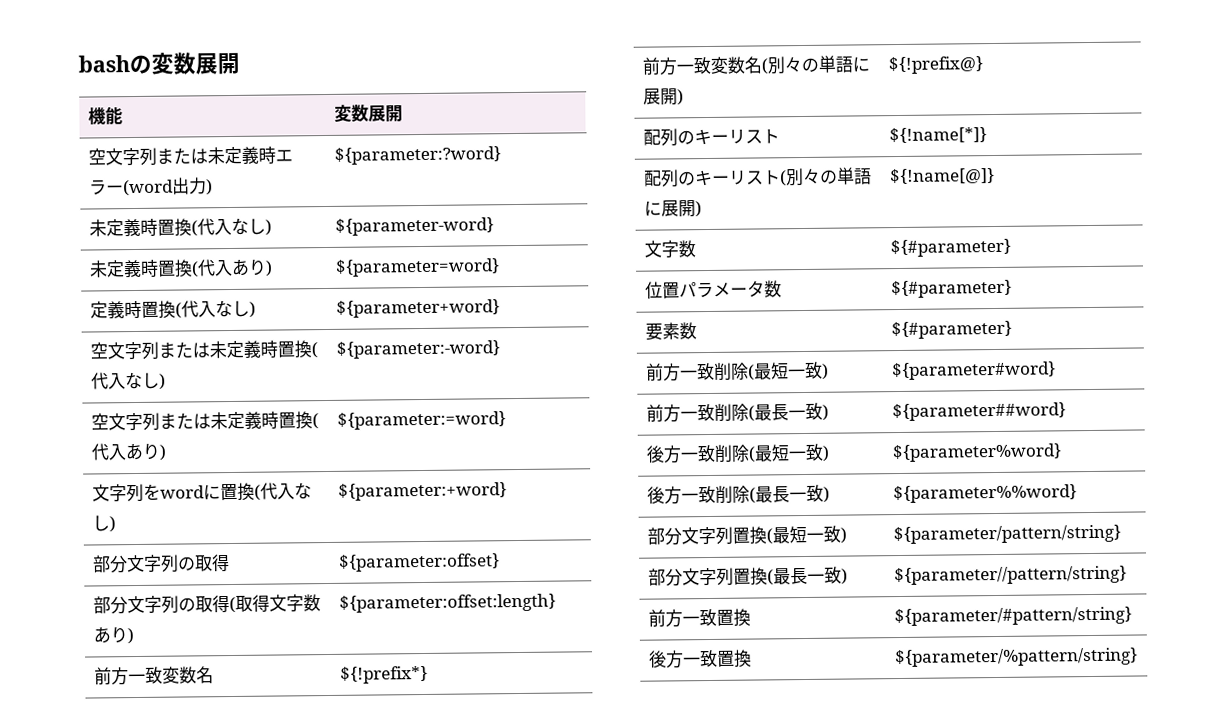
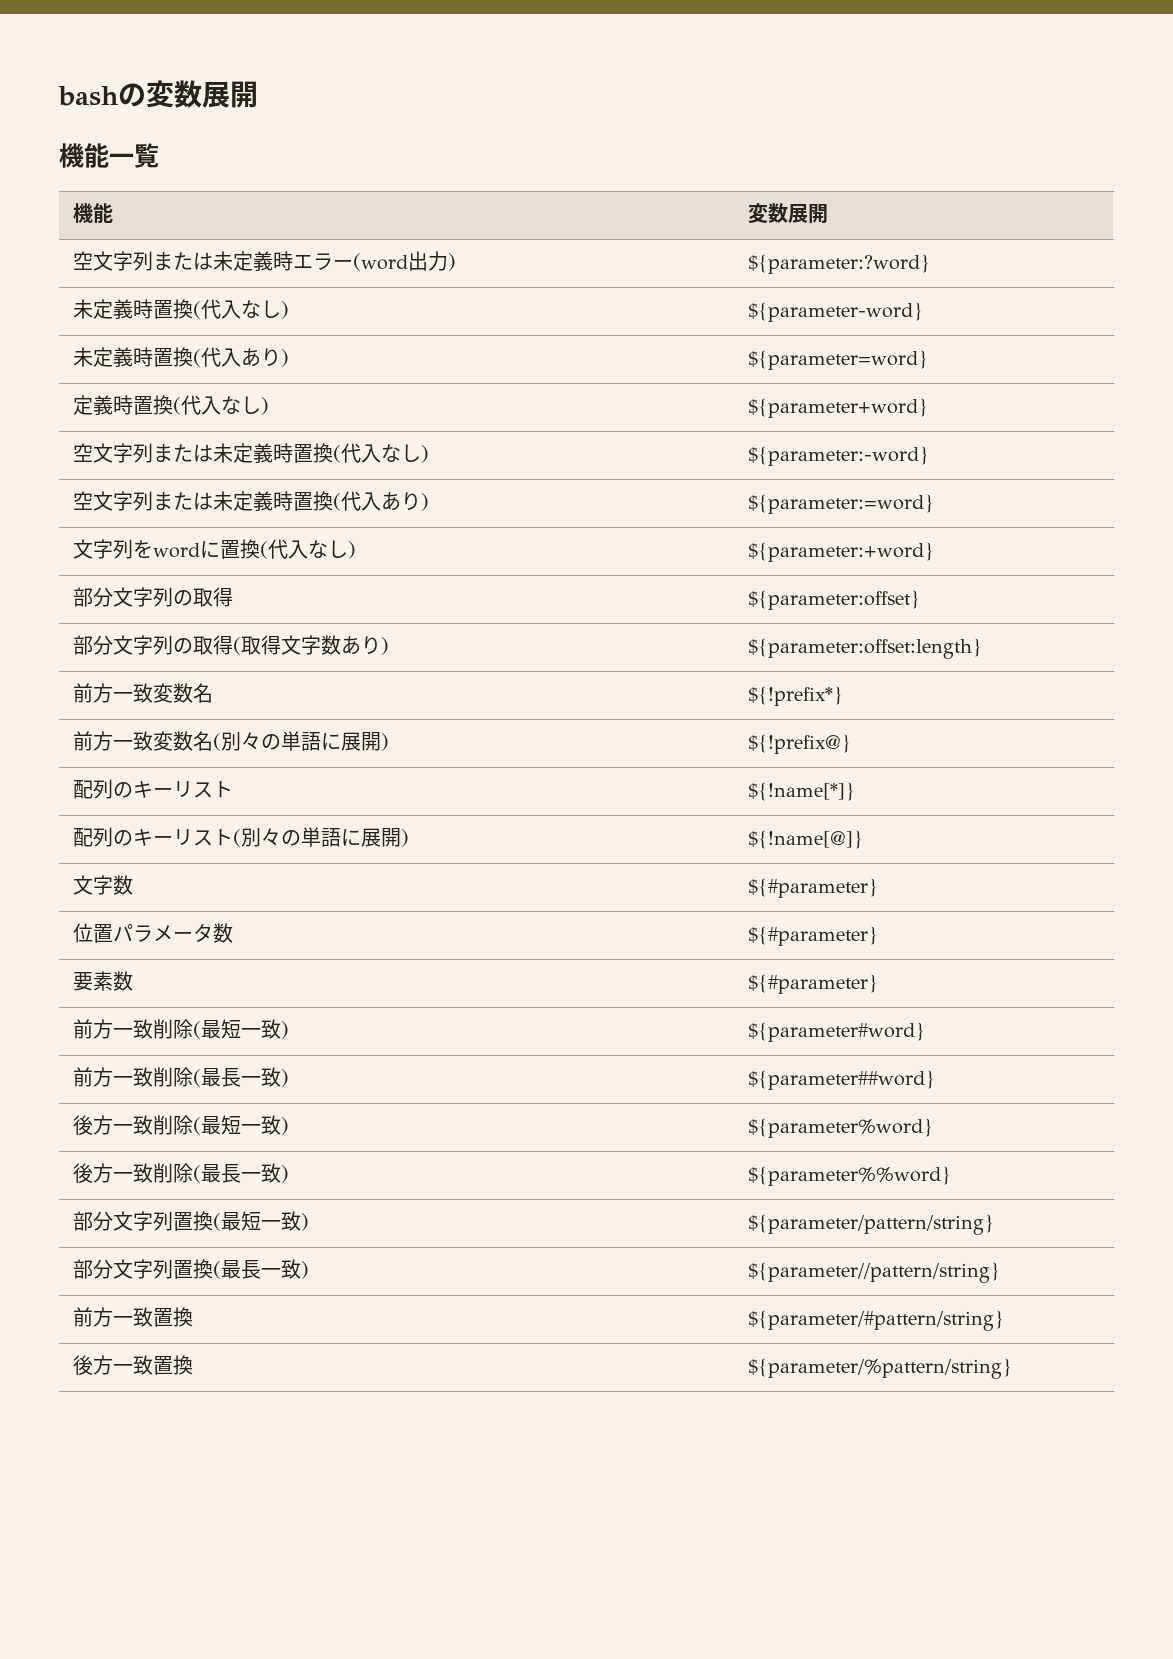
+ 機能一覧

